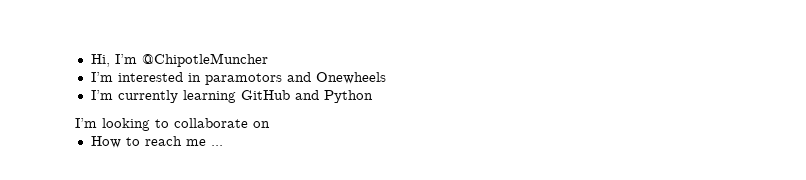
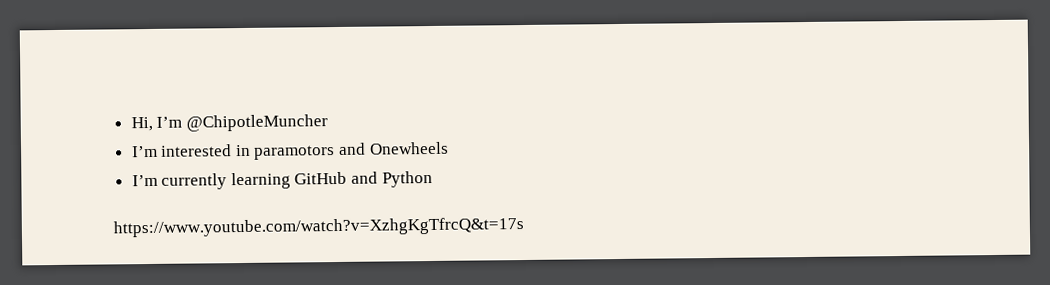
- I’m looking to collaborate on
- How to reach me ...
+ https://www.youtube.com/watch?v=XzhgKgTfrcQ&t=17s

